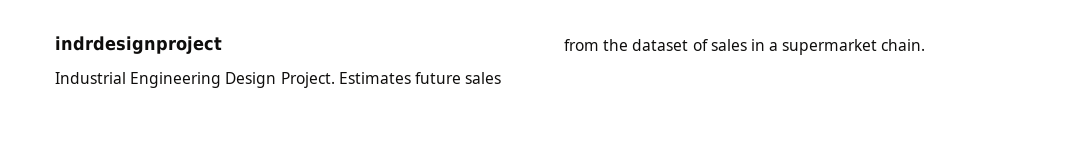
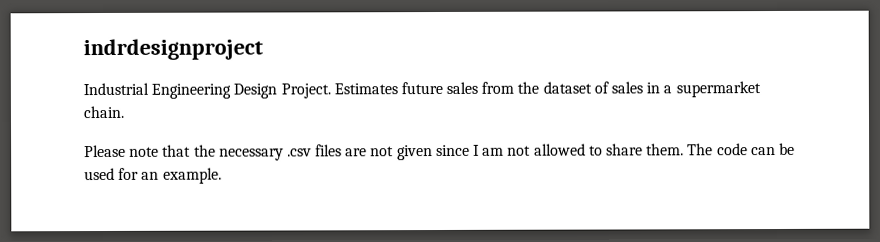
+ Please note that the necessary .csv files are not given since I am not allowed to share them. The code can be used for an example.

